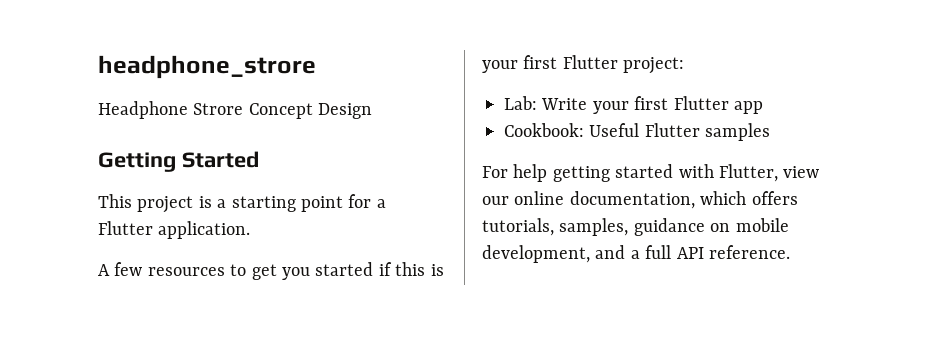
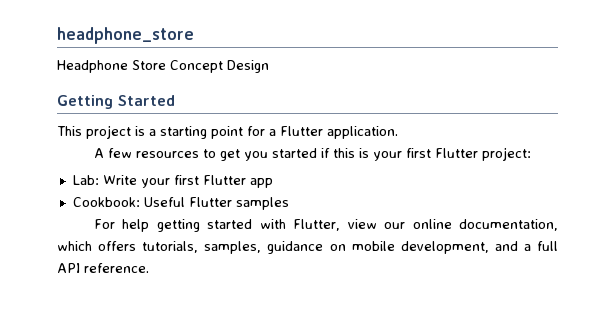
- headphone_strore
+ headphone_store
- Headphone Strore Concept Design
+ Headphone Store Concept Design

